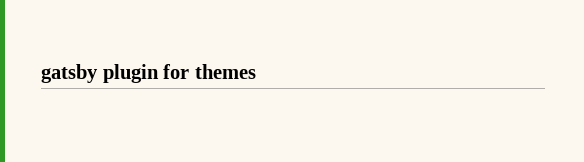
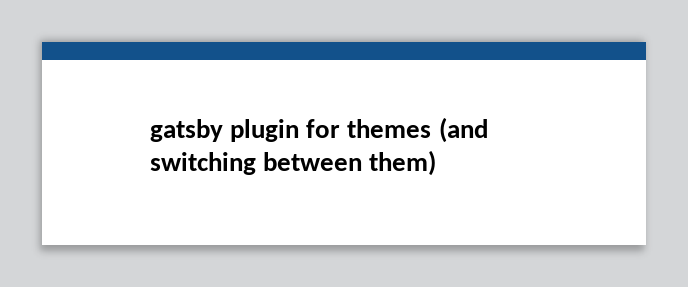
- gatsby plugin for themes
+ gatsby plugin for themes (and switching between them)

